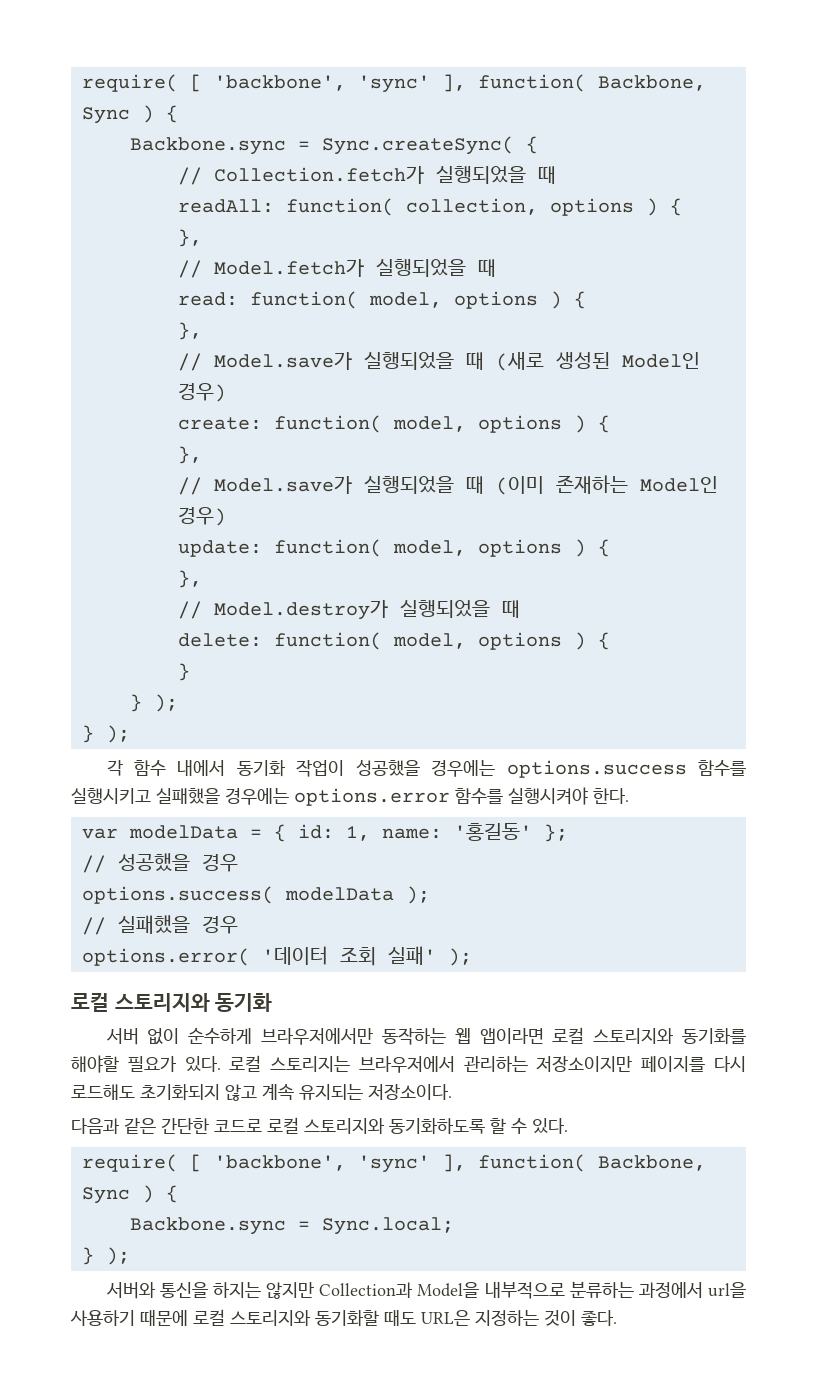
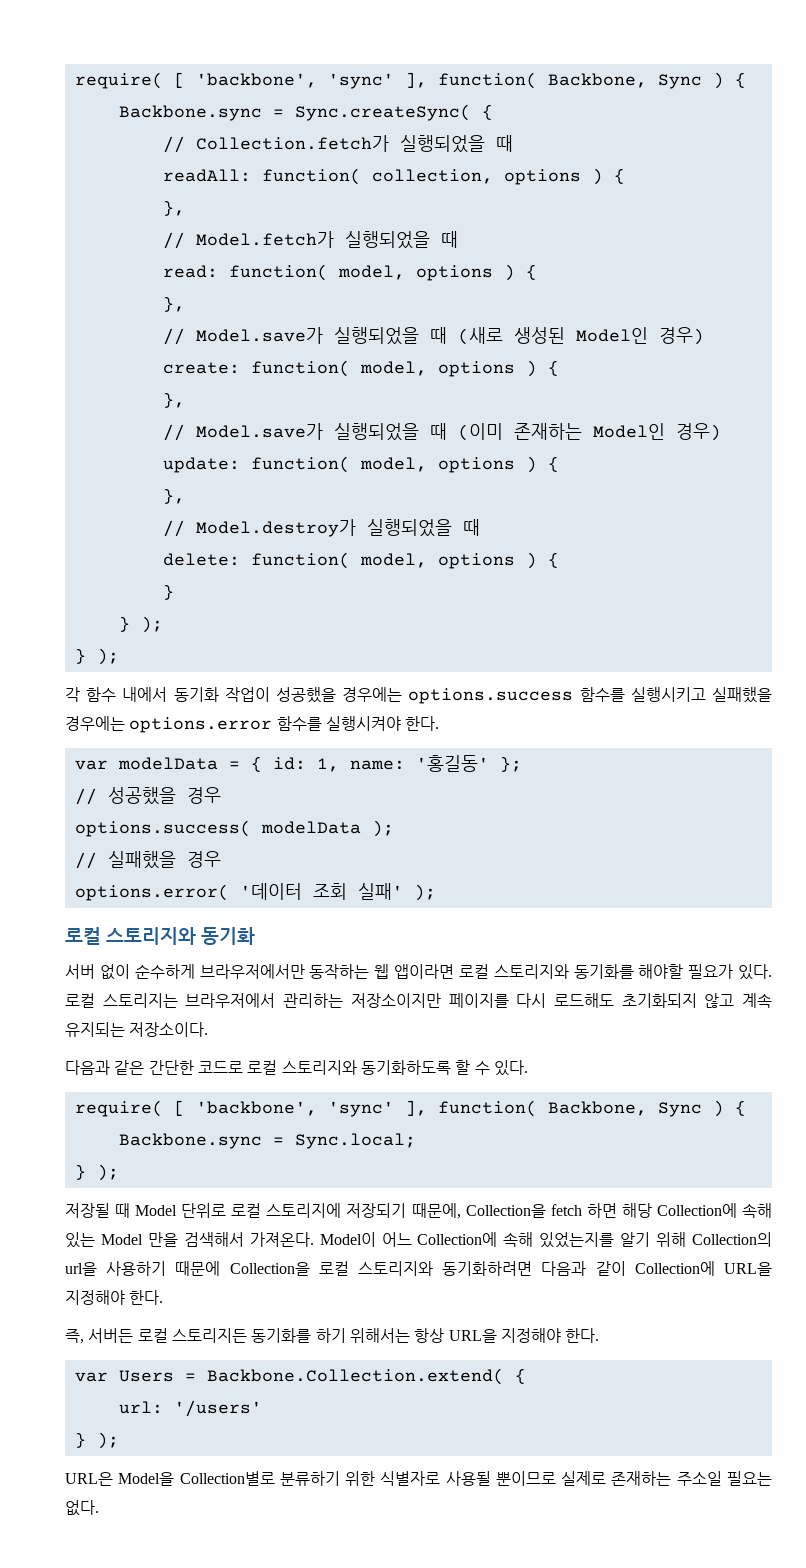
- 서버와 통신을 하지는 않지만 Collection과 Model을 내부적으로 분류하는 과정에서 url을 사용하기 때문에 로컬 스토리지와 동기화할 때도 URL은 지정하는 것이 좋다.
+ 저장될 때 Model 단위로 로컬 스토리지에 저장되기 때문에, Collection을 fetch 하면 해당 Collection에 속해 있는 Model 만을 검색해서 가져온다. Model이 어느 Collection에 속해 있었는지를 알기 위해 Collection의 url을 사용하기 때문에 Collection을 로컬 스토리지와 동기화하려면 다음과 같이 Collection에 URL을 지정해야 한다.
+ 즉, 서버든 로컬 스토리지든 동기화를 하기 위해서는 항상 URL을 지정해야 한다.
+ var Users = Backbone.Collection.extend( {
+ url: '/users'
+ } );
+ URL은 Model을 Collection별로 분류하기 위한 식별자로 사용될 뿐이므로 실제로 존재하는 주소일 필요는 없다.

